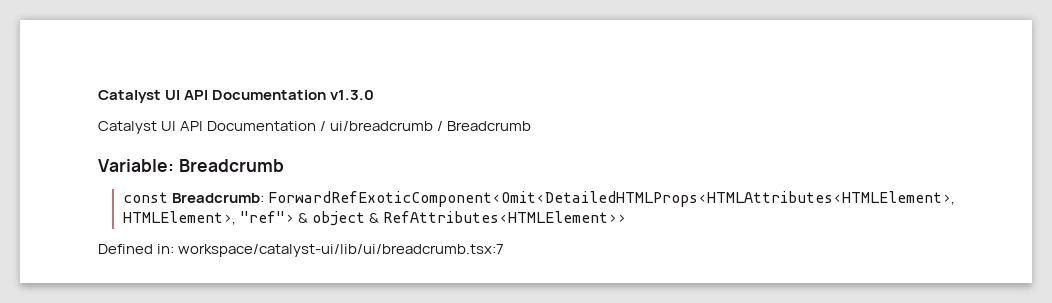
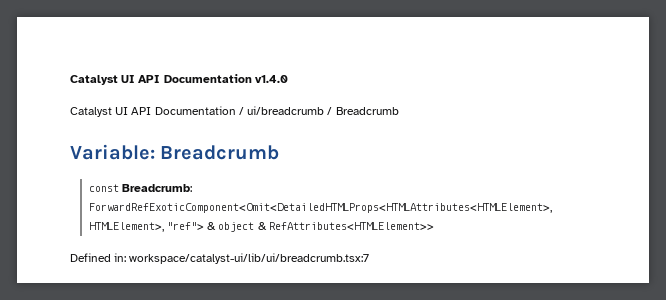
- Catalyst UI API Documentation v1.3.0
+ Catalyst UI API Documentation v1.4.0

